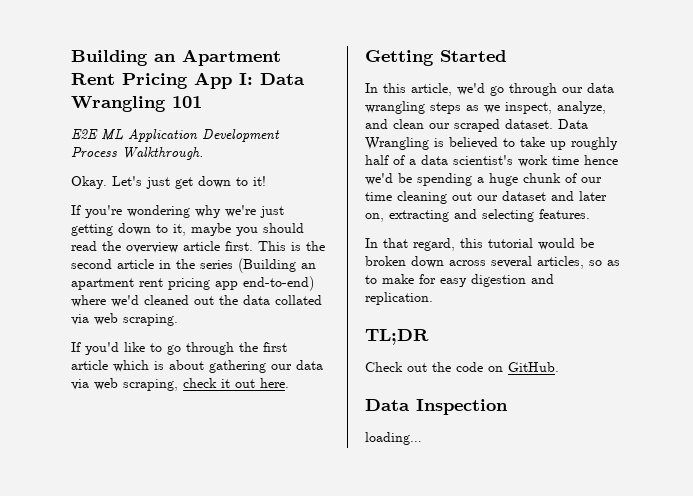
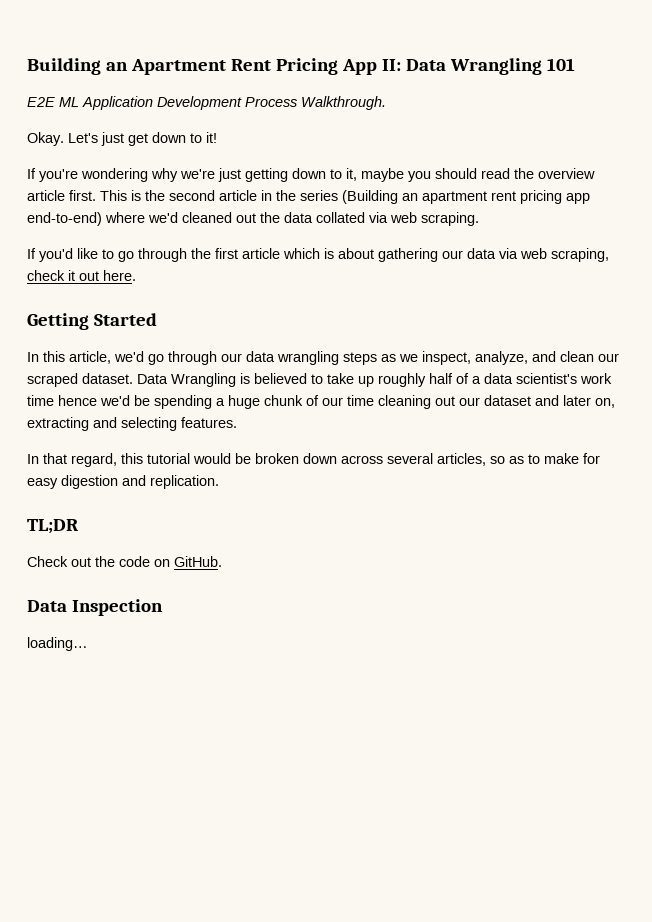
- Building an Apartment Rent Pricing App I: Data Wrangling 101
+ Building an Apartment Rent Pricing App II: Data Wrangling 101

